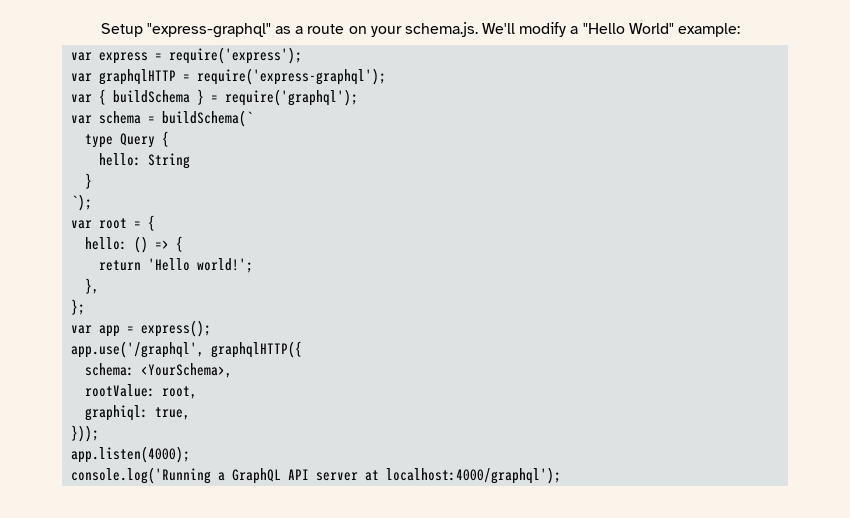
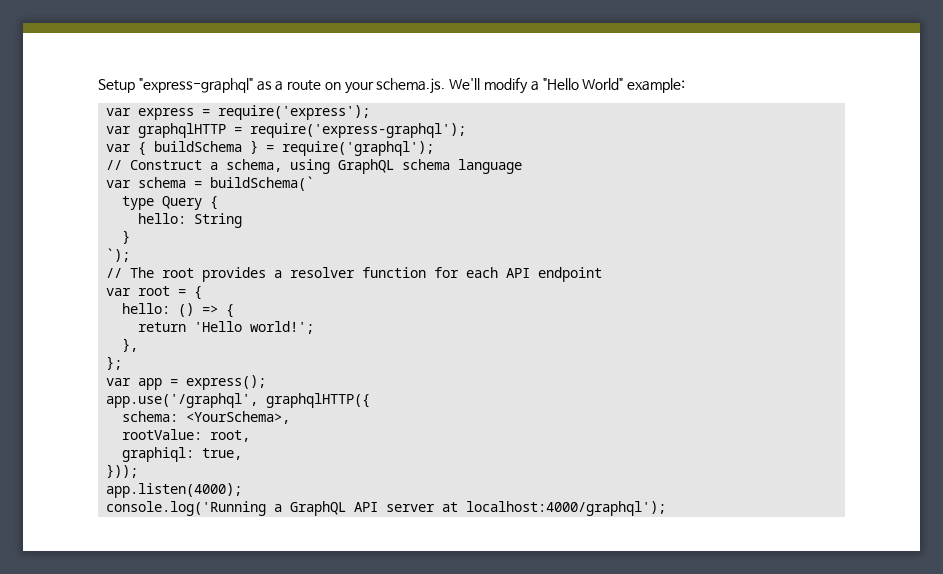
+ // Construct a schema, using GraphQL schema language
+ // The root provides a resolver function for each API endpoint

